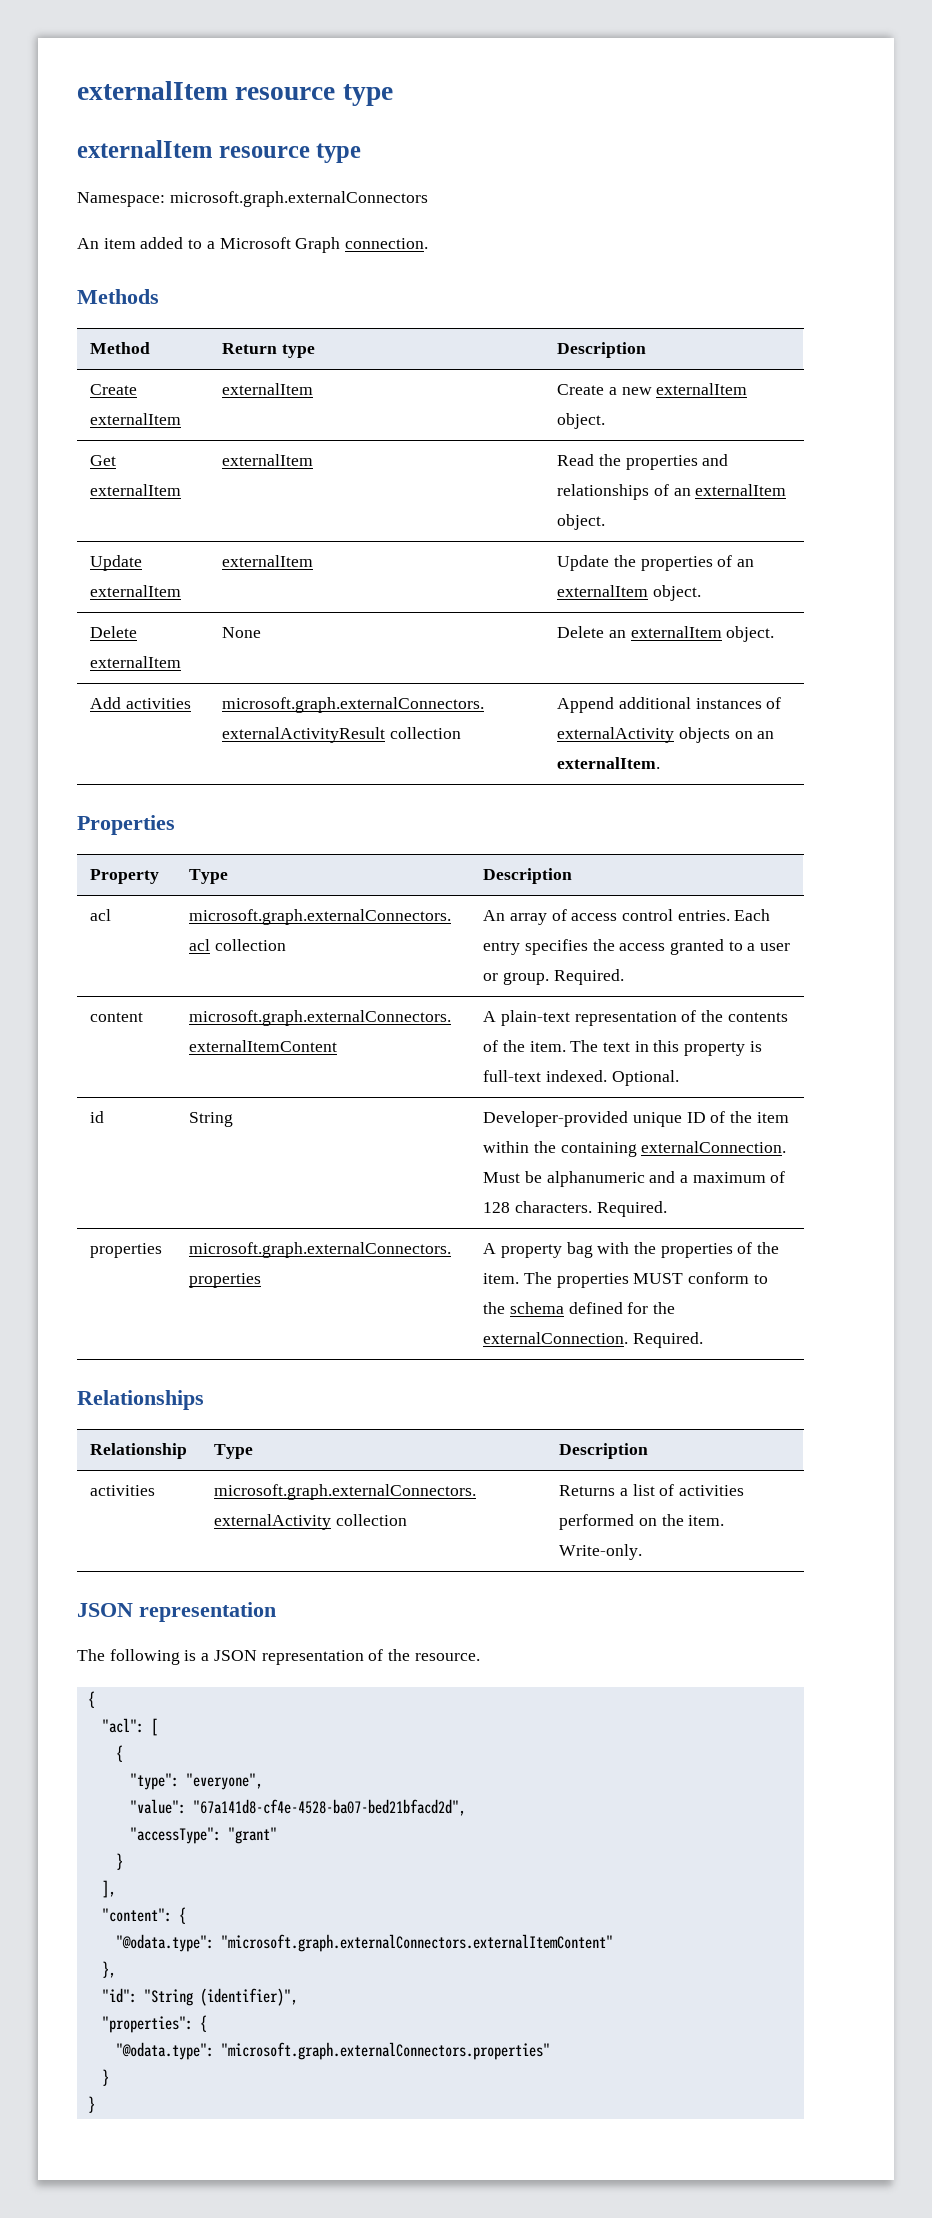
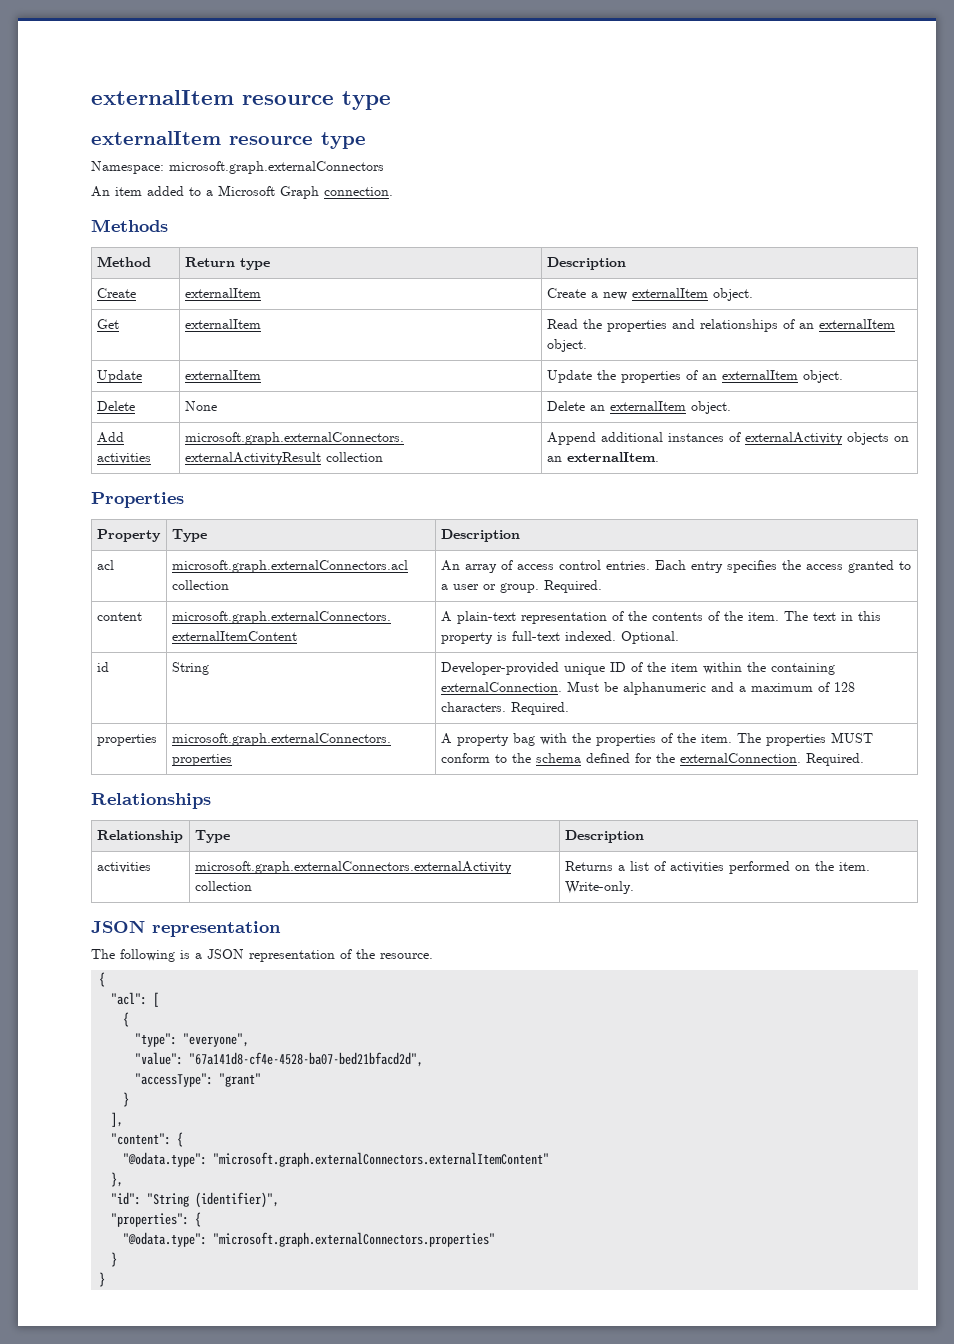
- Create externalItem | externalItem | Create a new externalItem object.
+ Create | externalItem | Create a new externalItem object.
- Get externalItem | externalItem | Read the properties and relationships of an externalItem object.
+ Get | externalItem | Read the properties and relationships of an externalItem object.
- Update externalItem | externalItem | Update the properties of an externalItem object.
+ Update | externalItem | Update the properties of an externalItem object.
- Delete externalItem | None | Delete an externalItem object.
+ Delete | None | Delete an externalItem object.

